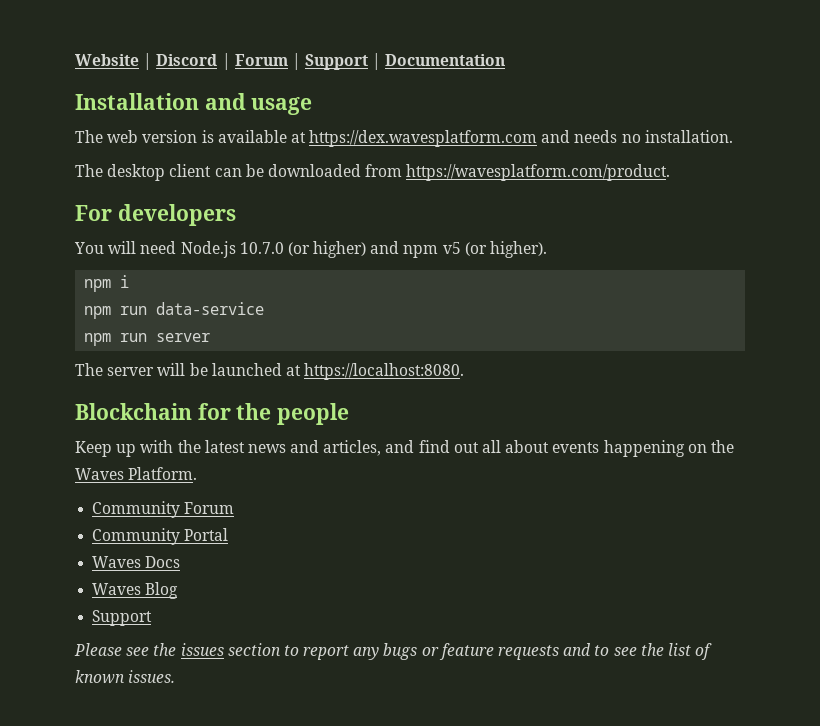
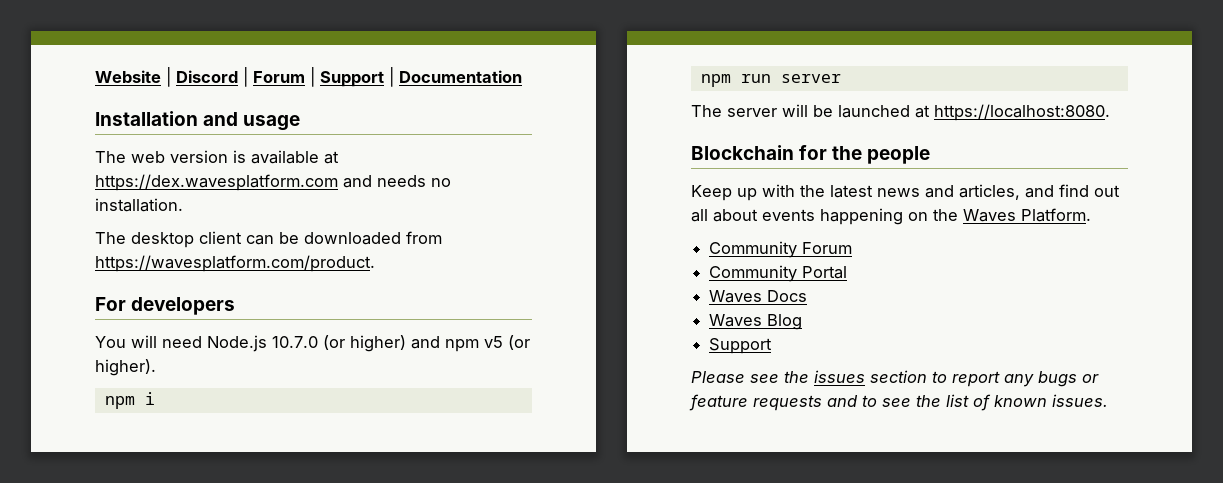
- npm run data-service

